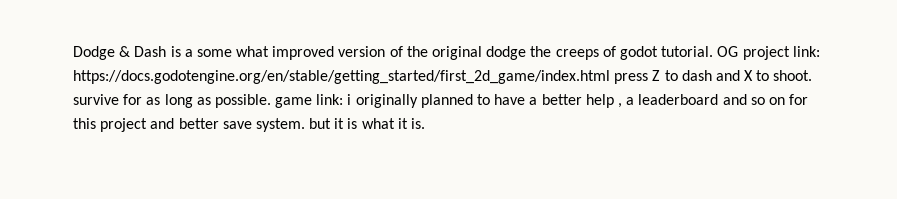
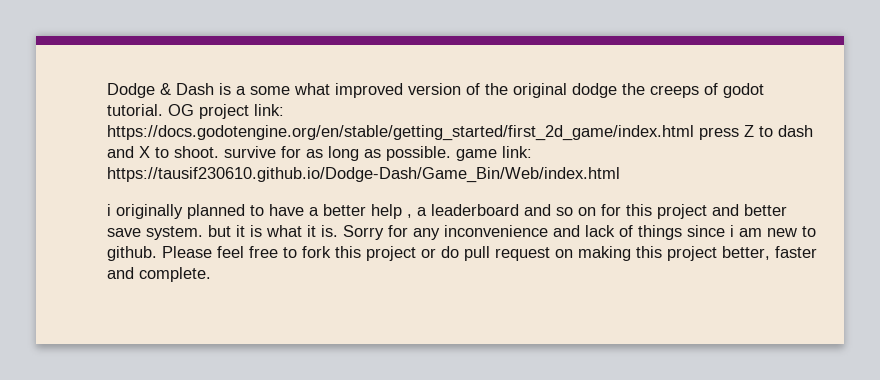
- OG project link: https://docs.godotengine.org/en/stable/getting_started/first_2d_game/index.html press Z to dash and X to shoot. survive for as long as possible. game link: i originally planned to have a better help , a leaderboard and so on for this project and better save system. but it is what it is.
+ OG project link: https://docs.godotengine.org/en/stable/getting_started/first_2d_game/index.html press Z to dash and X to shoot. survive for as long as possible. game link: https://tausif230610.github.io/Dodge-Dash/Game_Bin/Web/index.html
+ i originally planned to have a better help , a leaderboard and so on for this project and better save system. but it is what it is.
+ Sorry for any inconvenience and lack of things since i am new to github. Please feel free to fork this project or do pull request on making this project better, faster and complete.

